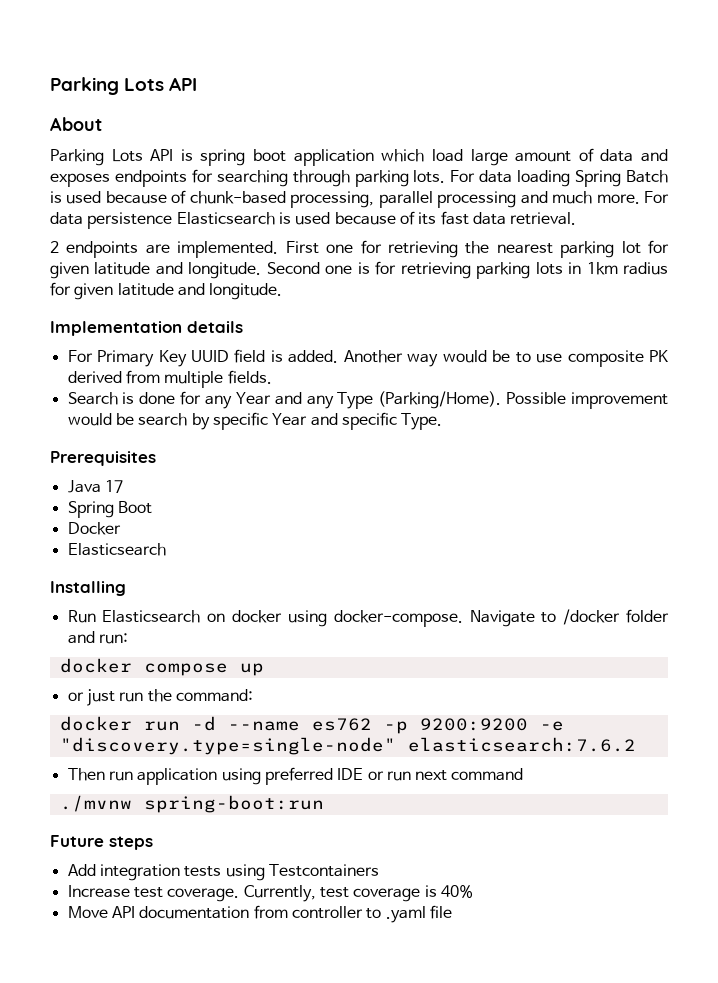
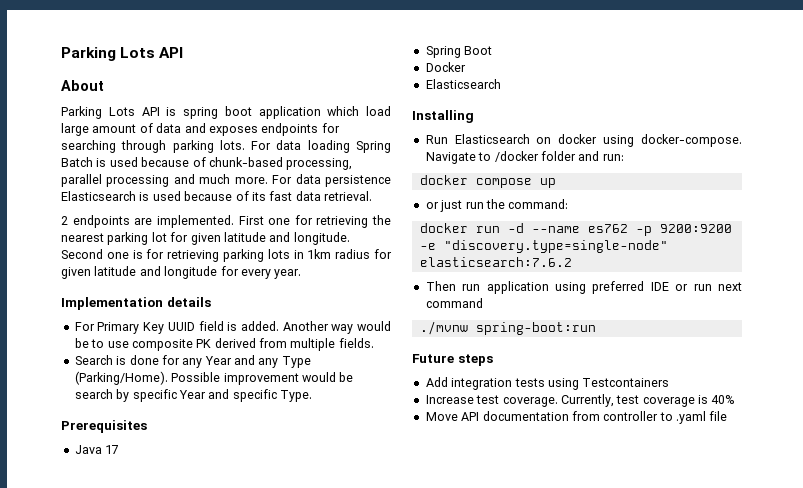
- Second one is for retrieving parking lots in 1km radius for given latitude and longitude.
+ Second one is for retrieving parking lots in 1km radius for given latitude and longitude for every year.

